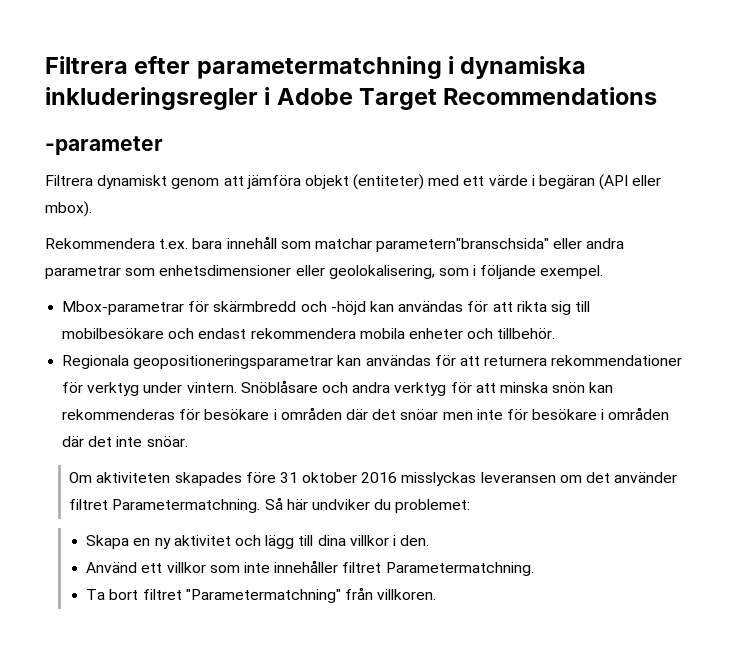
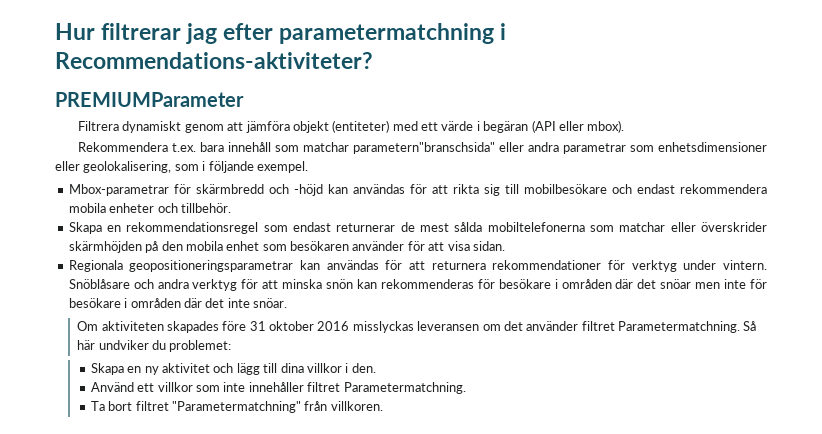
- Filtrera efter parametermatchning i dynamiska inkluderingsregler i Adobe Target Recommendations
- -parameter
+ Hur filtrerar jag efter parametermatchning i Recommendations-aktiviteter?
+ PREMIUMParameter
+ Skapa en rekommendationsregel som endast returnerar de mest sålda mobiltelefonerna som matchar eller överskrider skärmhöjden på den mobila enhet som besökaren använder för att visa sidan.

